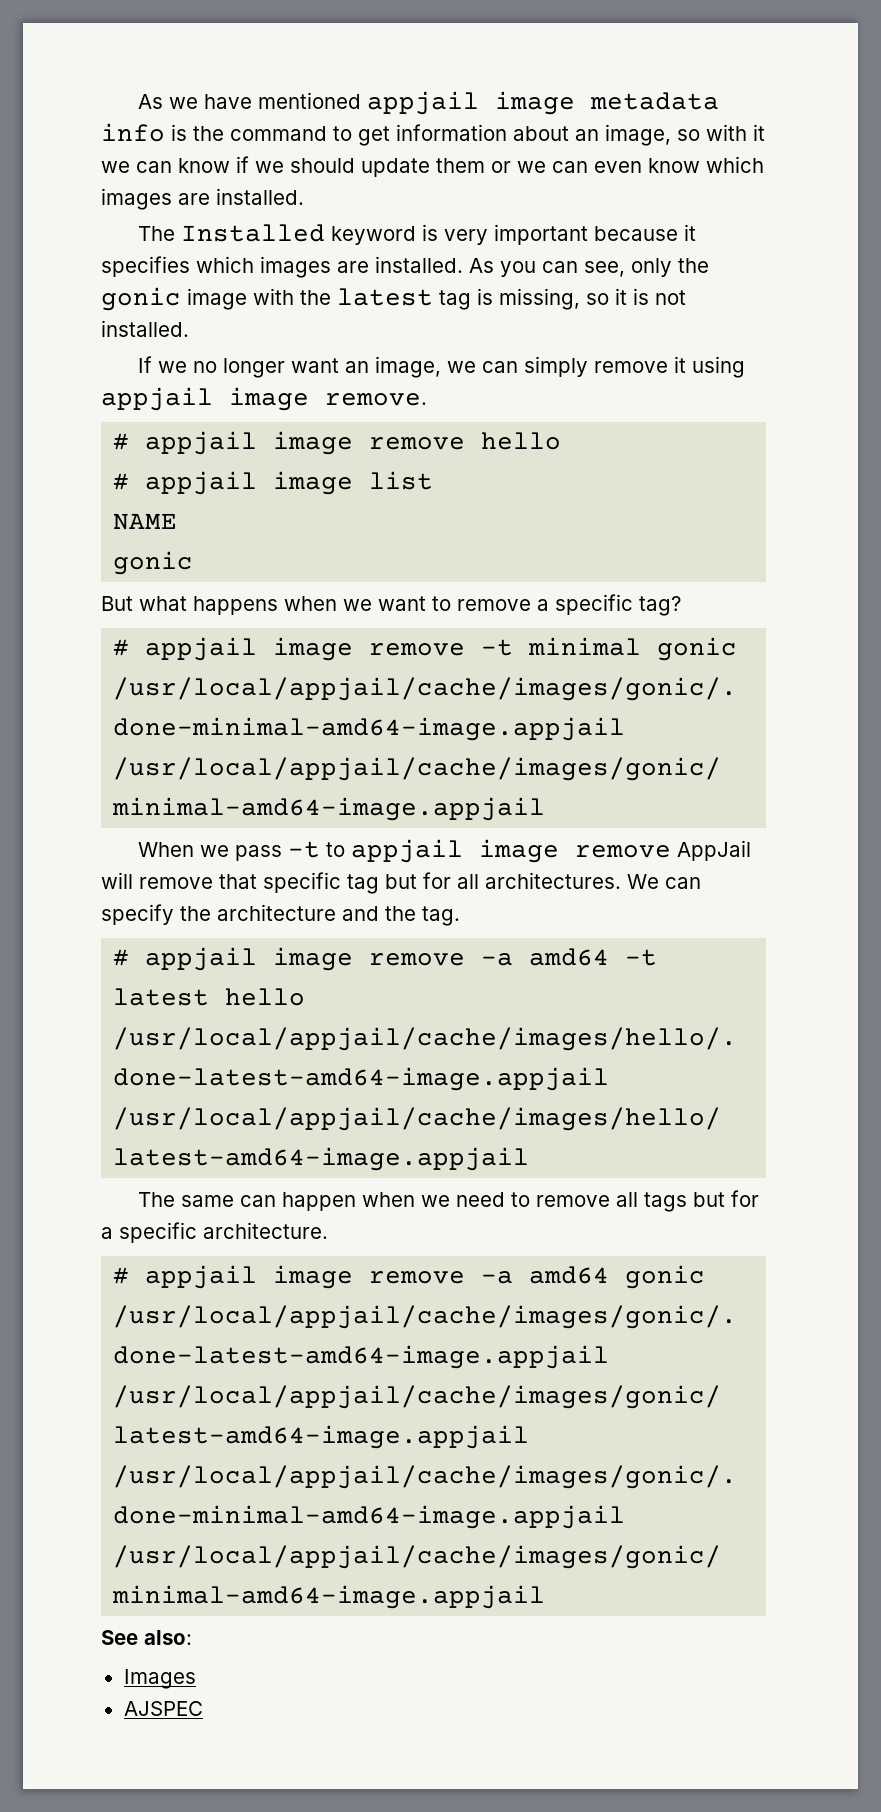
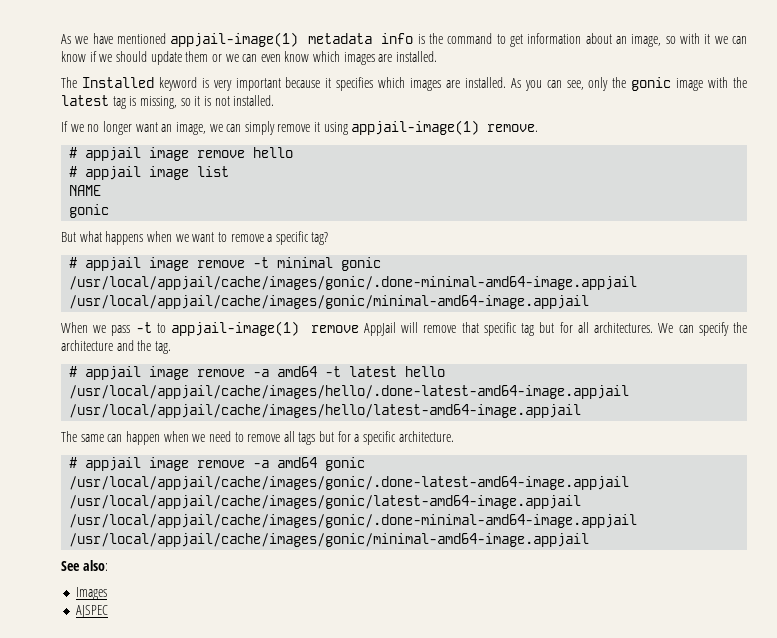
- As we have mentioned appjail image metadata info is the command to get information about an image, so with it we can know if we should update them or we can even know which images are installed.
+ As we have mentioned appjail-image(1) metadata info is the command to get information about an image, so with it we can know if we should update them or we can even know which images are installed.
- If we no longer want an image, we can simply remove it using appjail image remove.
+ If we no longer want an image, we can simply remove it using appjail-image(1) remove.
- When we pass -t to appjail image remove AppJail will remove that specific tag but for all architectures.
+ When we pass -t to appjail-image(1) remove AppJail will remove that specific tag but for all architectures.

